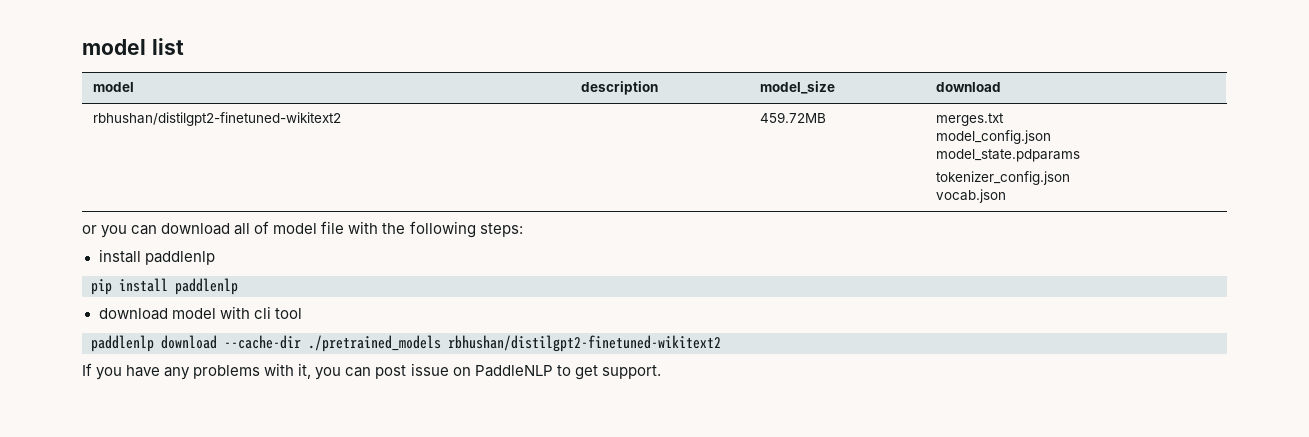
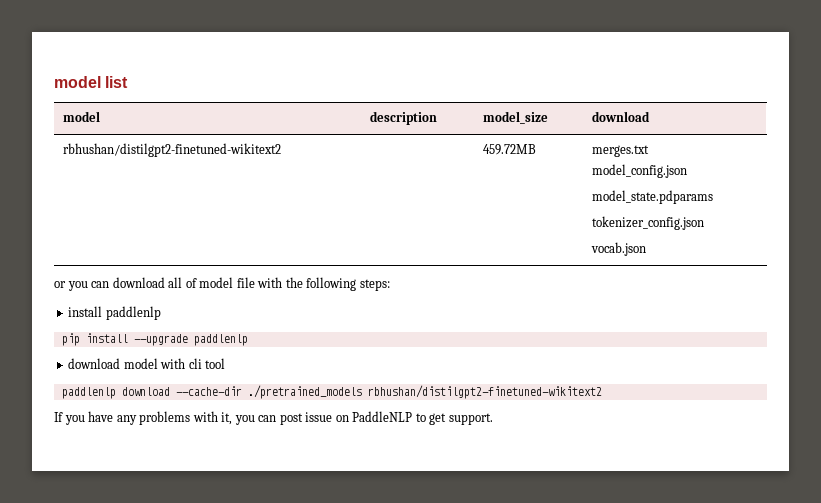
- pip install paddlenlp
+ pip install --upgrade paddlenlp

